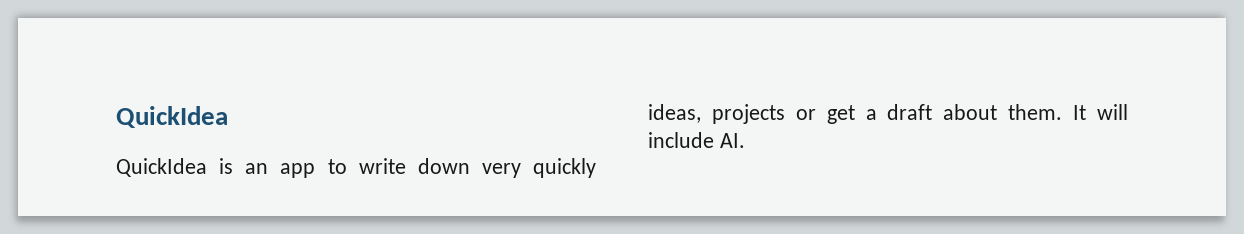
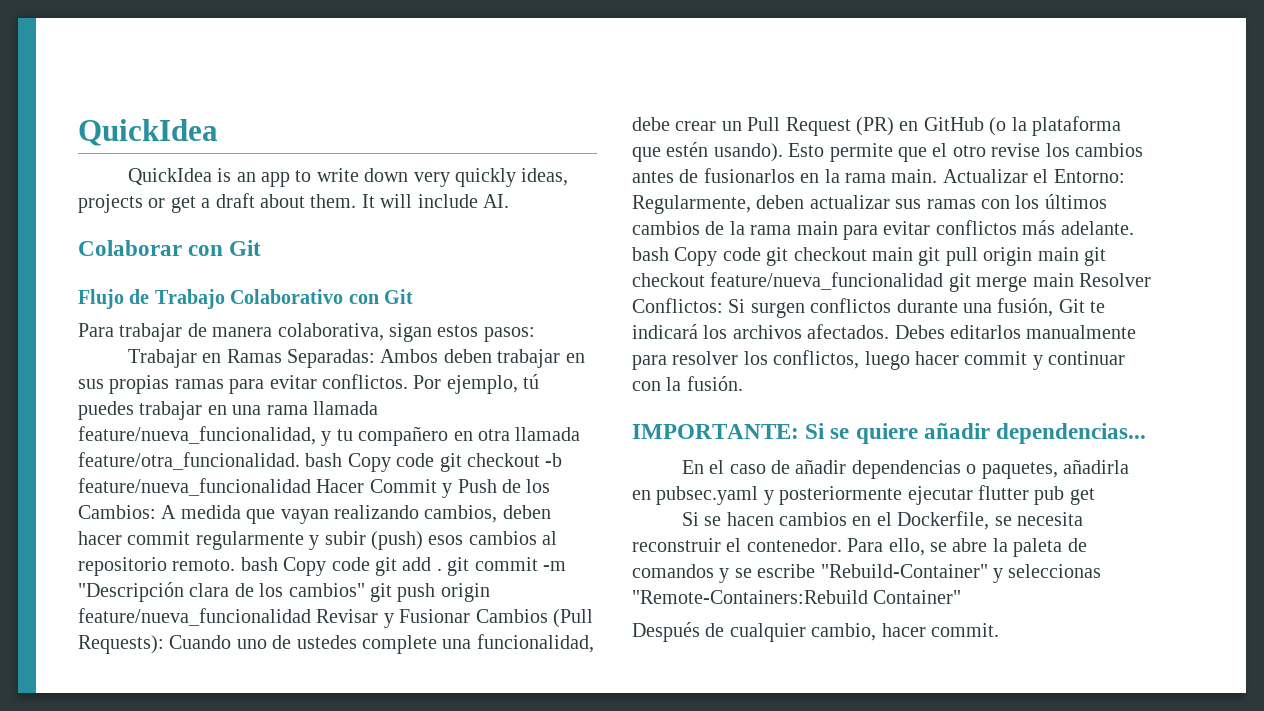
+ Colaborar con Git
+ Flujo de Trabajo Colaborativo con Git
+ Para trabajar de manera colaborativa, sigan estos pasos:
+ Trabajar en Ramas Separadas: Ambos deben trabajar en sus propias ramas para evitar conflictos. Por ejemplo, tú puedes trabajar en una rama llamada feature/nueva_funcionalidad, y tu compañero en otra llamada feature/otra_funcionalidad. bash Copy code git checkout -b feature/nueva_funcionalidad Hacer Commit y Push de los Cambios: A medida que vayan realizando cambios, deben hacer commit regularmente y subir (push) esos cambios al repositorio remoto. bash Copy code git add . git commit -m "Descripción clara de los cambios" git push origin feature/nueva_funcionalidad Revisar y Fusionar Cambios (Pull Requests): Cuando uno de ustedes complete una funcionalidad, debe crear un Pull Request (PR) en GitHub (o la plataforma que estén usando). Esto permite que el otro revise los cambios antes de fusionarlos en la rama main. Actualizar el Entorno: Regularmente, deben actualizar sus ramas con los últimos cambios de la rama main para evitar conflictos más adelante. bash Copy code git checkout main git pull origin main git checkout feature/nueva_funcionalidad git merge main Resolver Conflictos: Si surgen conflictos durante una fusión, Git te indicará los archivos afectados. Debes editarlos manualmente para resolver los conflictos, luego hacer commit y continuar con la fusión.
+ IMPORTANTE: Si se quiere añadir dependencias...
+ En el caso de añadir dependencias o paquetes, añadirla en pubsec.yaml y posteriormente ejecutar flutter pub get
+ Si se hacen cambios en el Dockerfile, se necesita reconstruir el contenedor. Para ello, se abre la paleta de comandos y se escribe "Rebuild-Container" y seleccionas "Remote-Containers:Rebuild Container"
+ Después de cualquier cambio, hacer commit.

